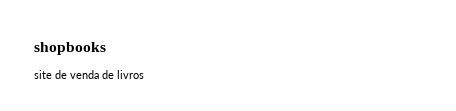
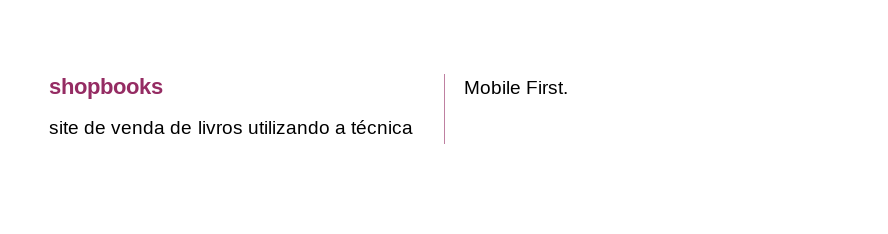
- site de venda de livros
+ site de venda de livros utilizando a técnica Mobile First.

